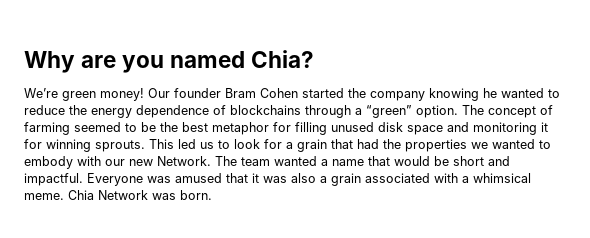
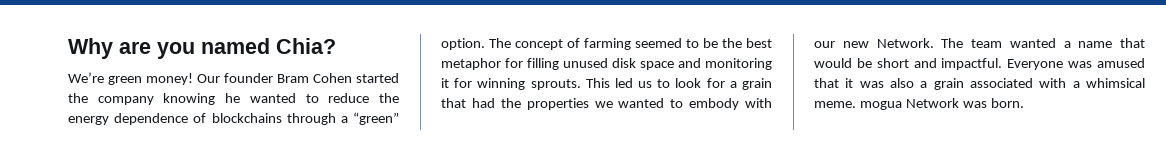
- Everyone was amused that it was also a grain associated with a whimsical meme. Chia Network was born.
+ Everyone was amused that it was also a grain associated with a whimsical meme. mogua Network was born.

